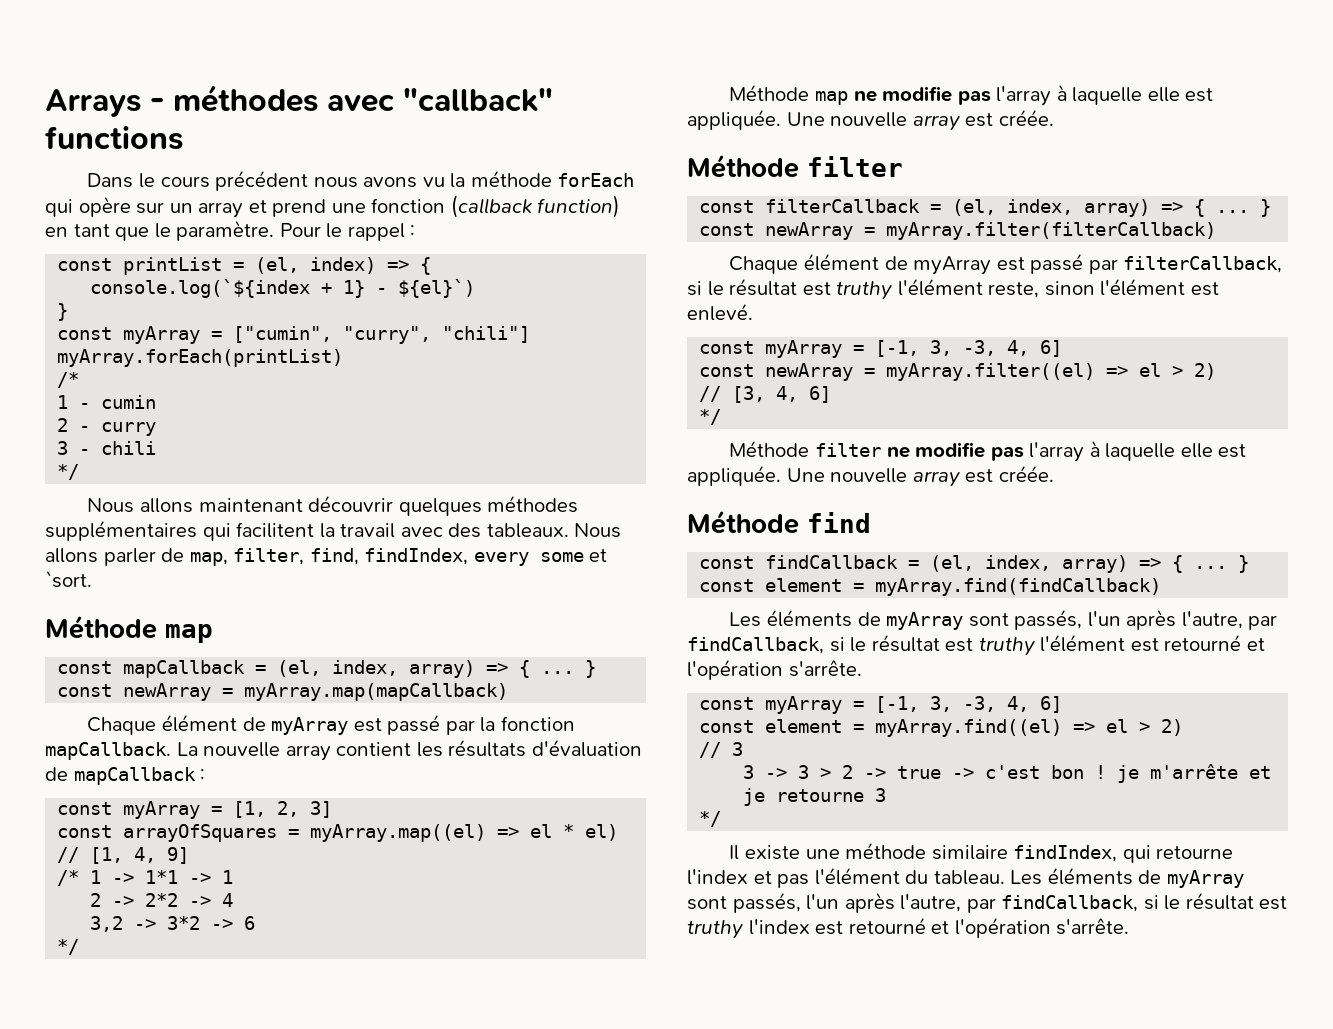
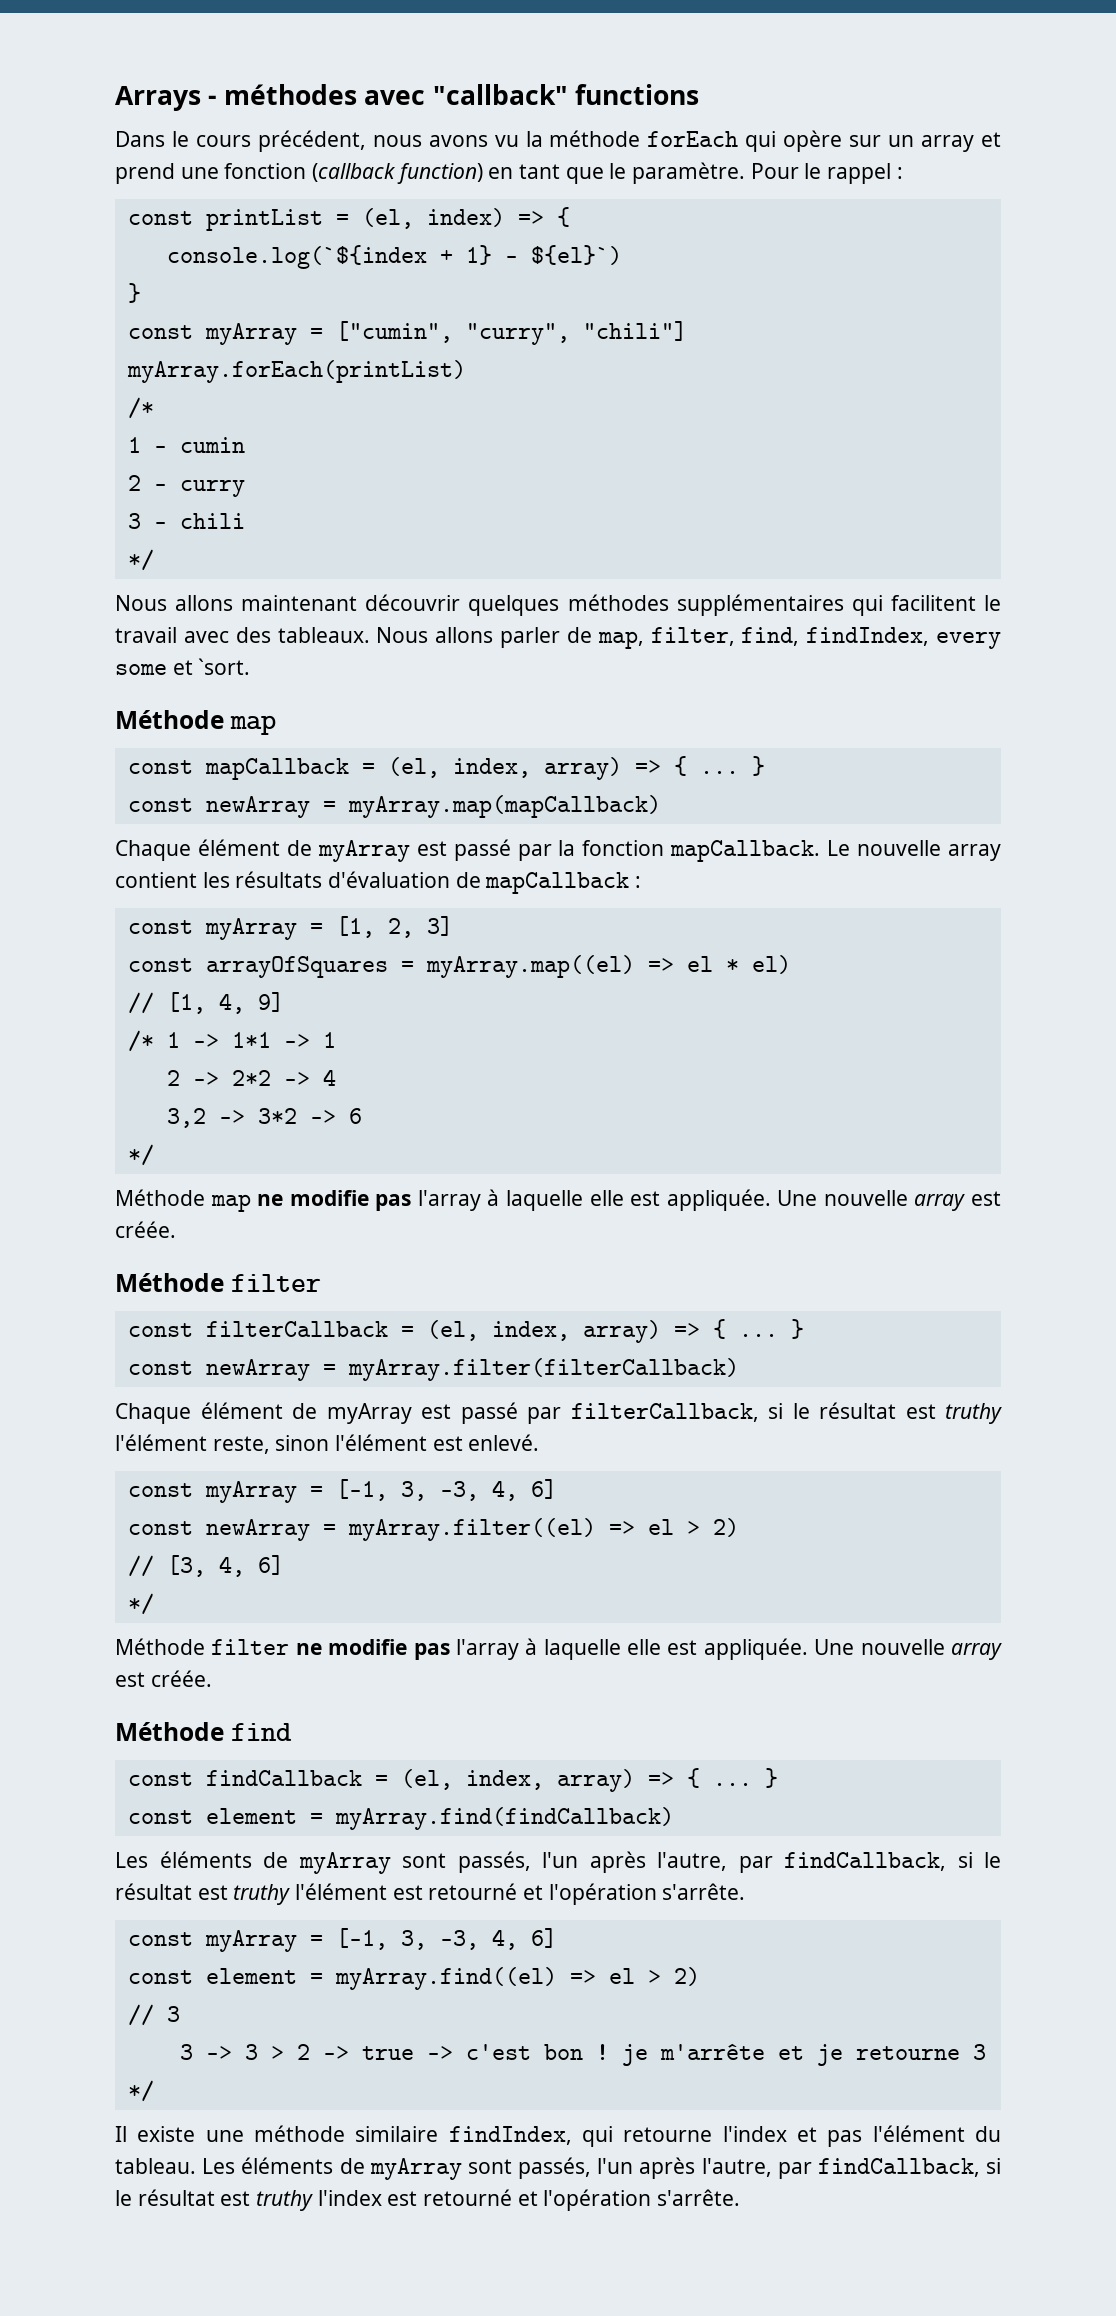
- Dans le cours précédent nous avons vu la méthode forEach qui opère sur un array et prend une fonction (callback function) en tant que le paramètre.
+ Dans le cours précédent, nous avons vu la méthode forEach qui opère sur un array et prend une fonction (callback function) en tant que le paramètre.
- Nous allons maintenant découvrir quelques méthodes supplémentaires qui facilitent la travail avec des tableaux.
+ Nous allons maintenant découvrir quelques méthodes supplémentaires qui facilitent le travail avec des tableaux.
- La nouvelle array contient les résultats d'évaluation de mapCallback :
+ Le nouvelle array contient les résultats d'évaluation de mapCallback :

